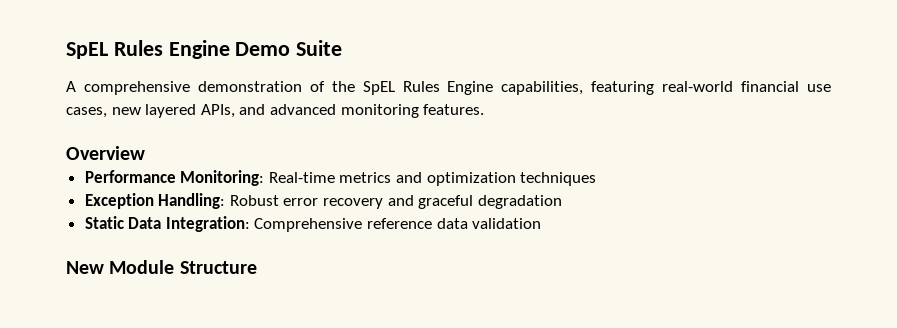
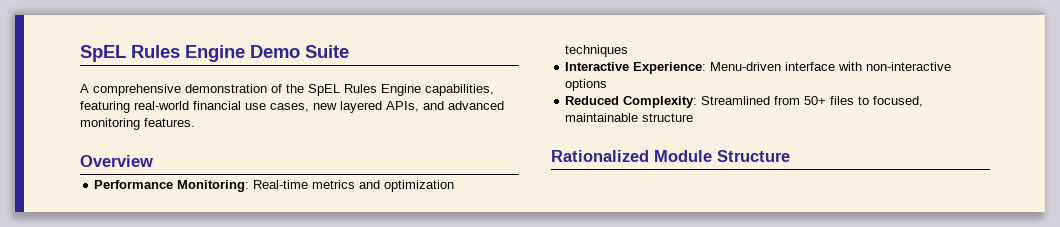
- Exception Handling: Robust error recovery and graceful degradation
- Static Data Integration: Comprehensive reference data validation
- New Module Structure
+ Interactive Experience: Menu-driven interface with non-interactive options
+ Reduced Complexity: Streamlined from 50+ files to focused, maintainable structure
+ Rationalized Module Structure

